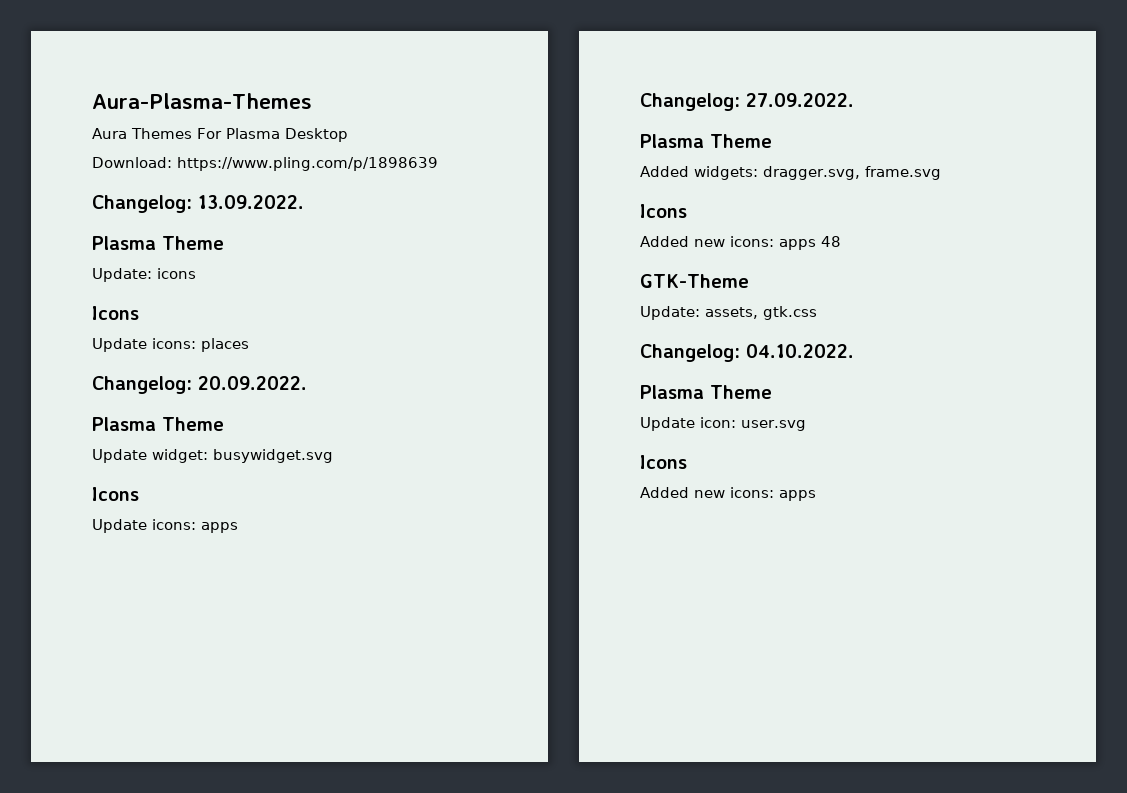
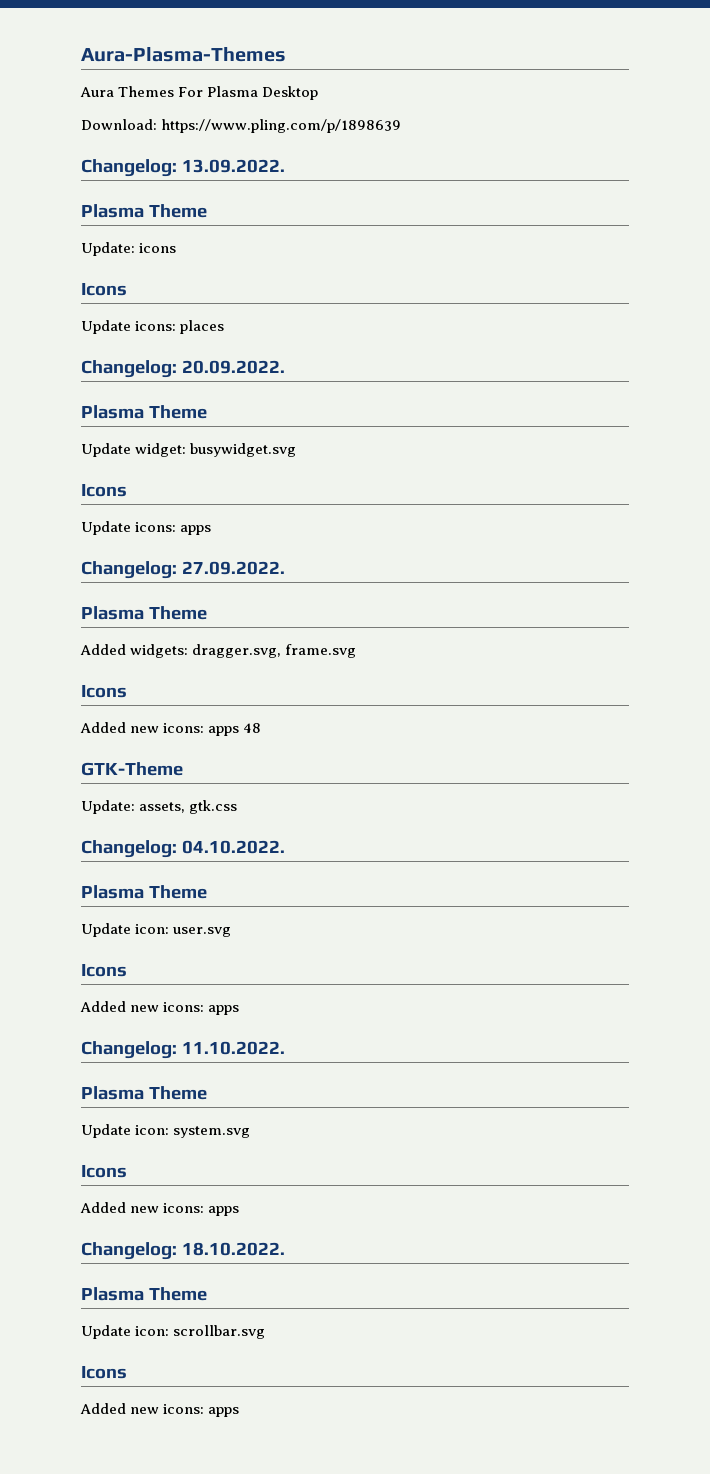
+ Changelog: 11.10.2022.
+ Plasma Theme
+ Update icon: system.svg
+ Icons
+ Added new icons: apps
+ Changelog: 18.10.2022.
+ Plasma Theme
+ Update icon: scrollbar.svg
+ Icons
+ Added new icons: apps

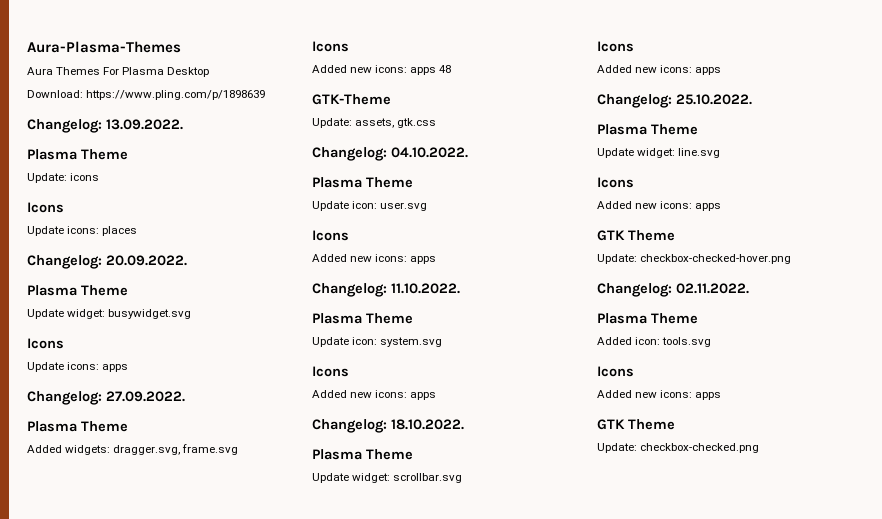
- Update icon: scrollbar.svg
+ Update widget: scrollbar.svg
+ Changelog: 25.10.2022.
+ Plasma Theme
+ Update widget: line.svg
+ Icons
+ Added new icons: apps
+ GTK Theme
+ Update: checkbox-checked-hover.png
+ Changelog: 02.11.2022.
+ Plasma Theme
+ Added icon: tools.svg
+ Icons
+ Added new icons: apps
+ GTK Theme
+ Update: checkbox-checked.png

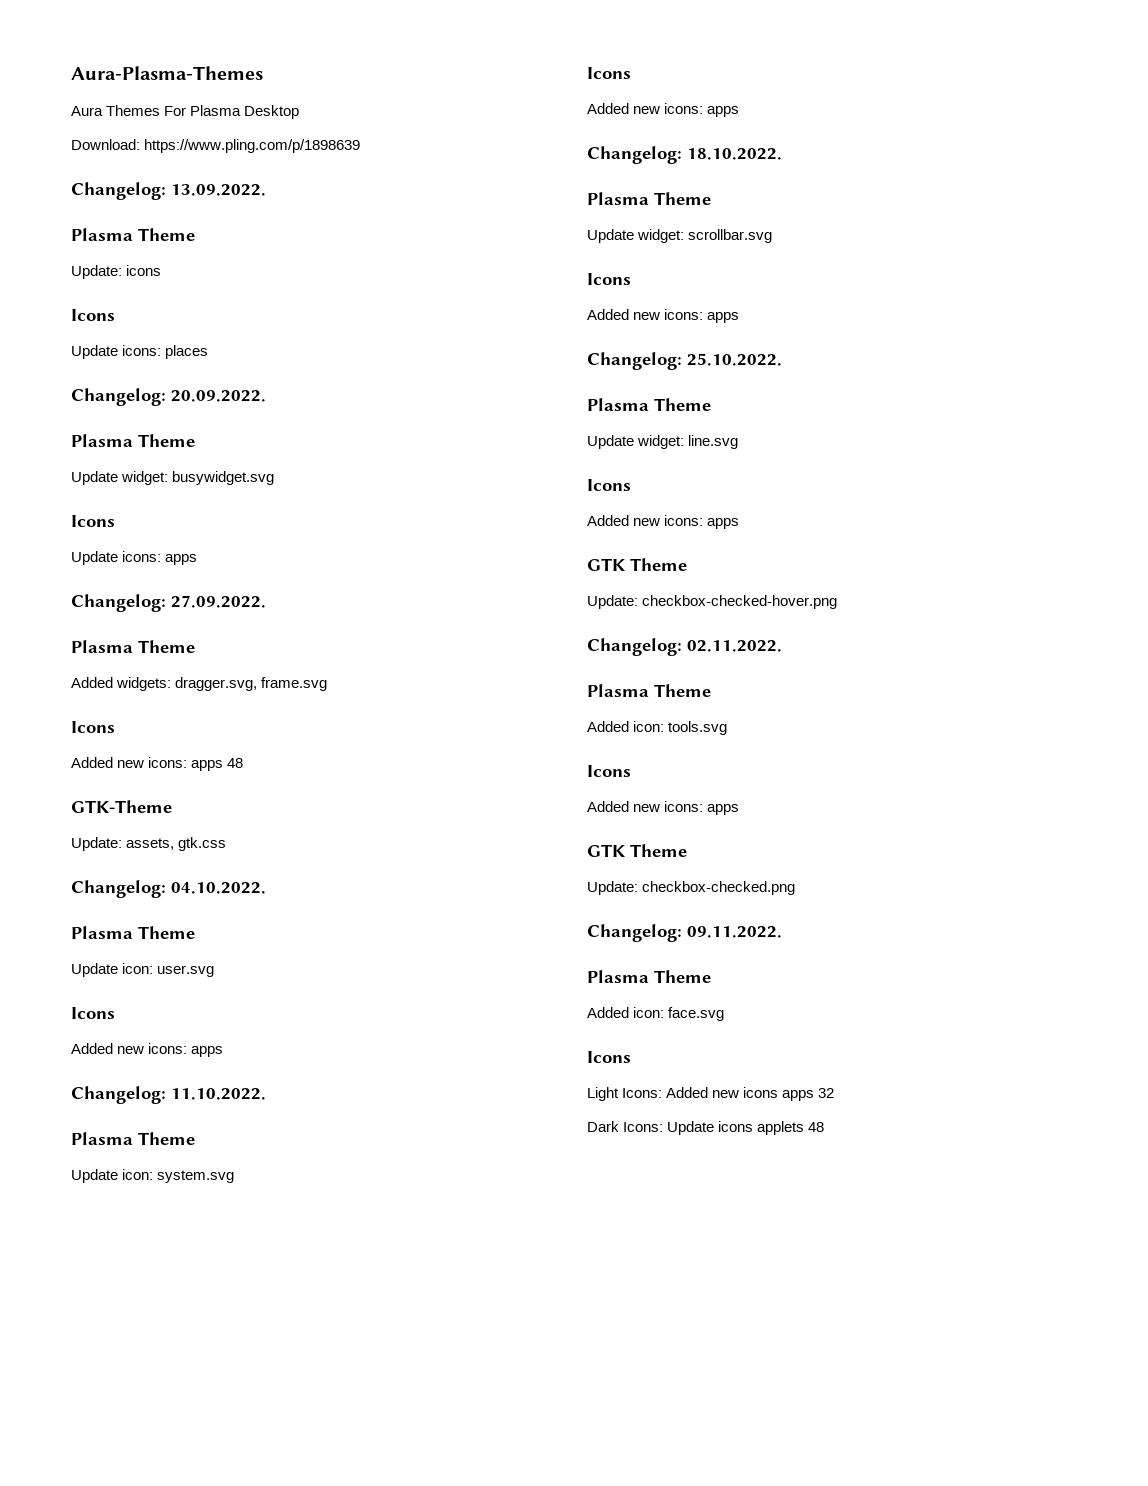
+ Changelog: 09.11.2022.
+ Plasma Theme
+ Added icon: face.svg
+ Icons
+ Light Icons: Added new icons apps 32
+ Dark Icons: Update icons applets 48

